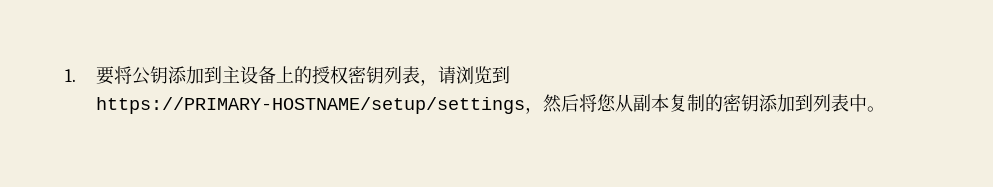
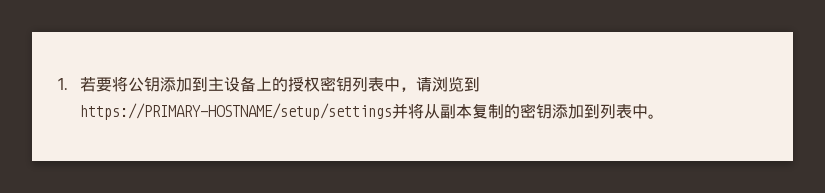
- 1.要将公钥添加到主设备上的授权密钥列表，请浏览到https://PRIMARY-HOSTNAME/setup/settings，然后将您从副本复制的密钥添加到列表中。
+ 1.若要将公钥添加到主设备上的授权密钥列表中，请浏览到https://PRIMARY-HOSTNAME/setup/settings并将从副本复制的密钥添加到列表中。

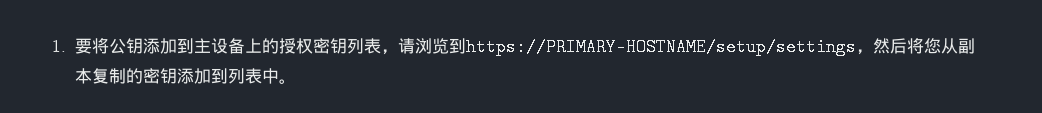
- 1.若要将公钥添加到主设备上的授权密钥列表中，请浏览到https://PRIMARY-HOSTNAME/setup/settings并将从副本复制的密钥添加到列表中。
+ 1.要将公钥添加到主设备上的授权密钥列表，请浏览到https://PRIMARY-HOSTNAME/setup/settings，然后将您从副本复制的密钥添加到列表中。

